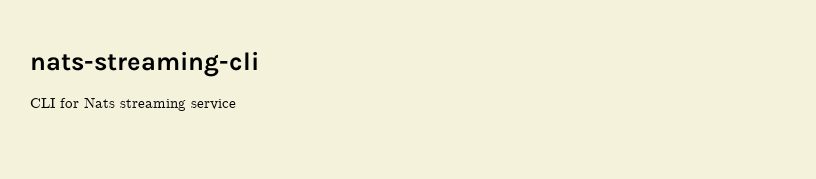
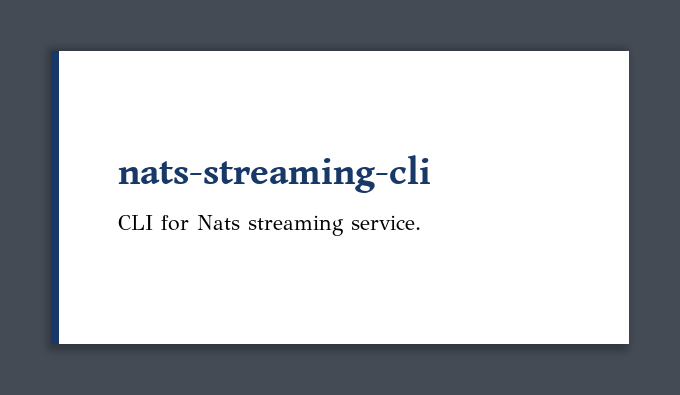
- CLI for Nats streaming service
+ CLI for Nats streaming service.

